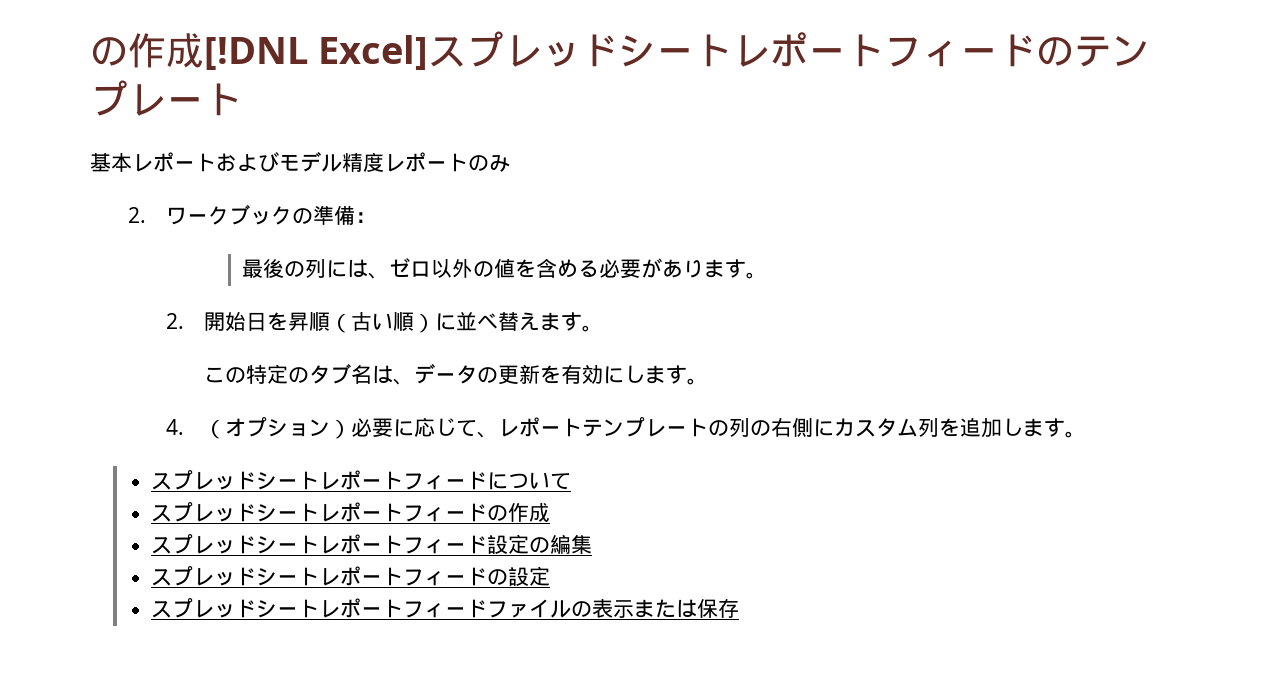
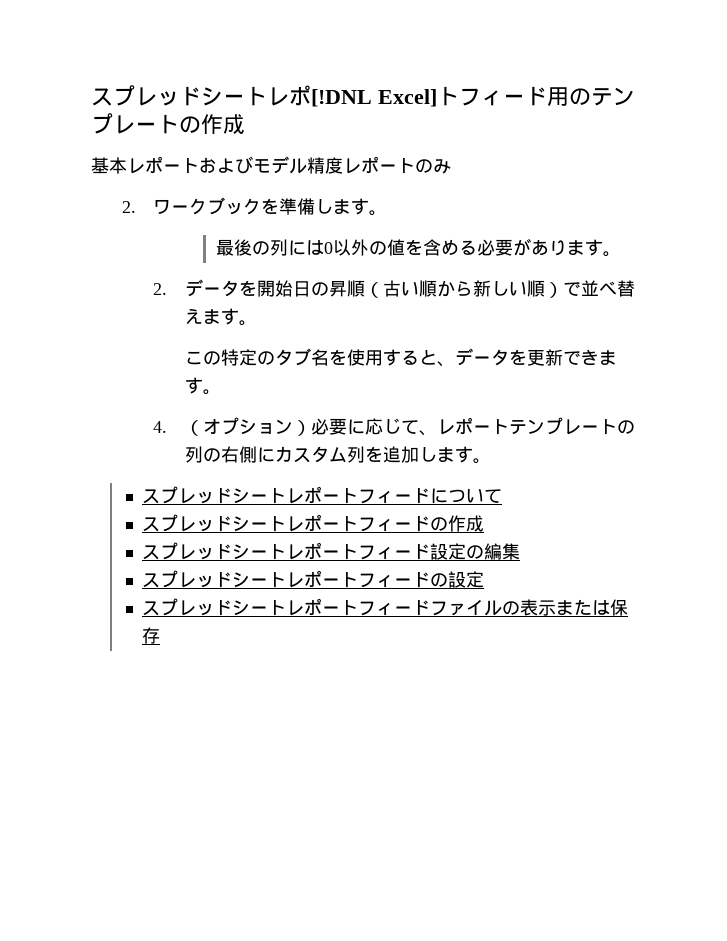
- の作成[!DNL Excel]スプレッドシートレポートフィードのテンプレート
+ スプレッドシートレポ[!DNL Excel]トフィード用のテンプレートの作成
- 2.ワークブックの準備：
+ 2.ワークブックを準備します。
- 最後の列には、ゼロ以外の値を含める必要があります。
+ 最後の列には0以外の値を含める必要があります。
- 2.開始日を昇順（古い順）に並べ替えます。
+ 2.データを開始日の昇順（古い順から新しい順）で並べ替えます。
- この特定のタブ名は、データの更新を有効にします。
+ この特定のタブ名を使用すると、データを更新できます。

